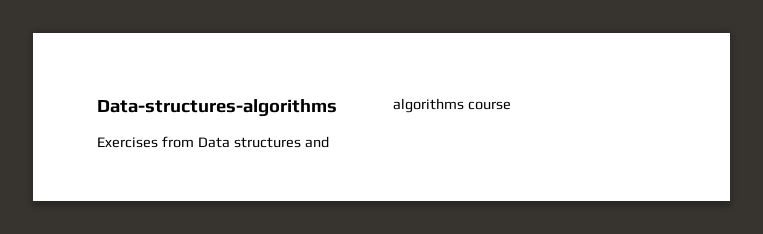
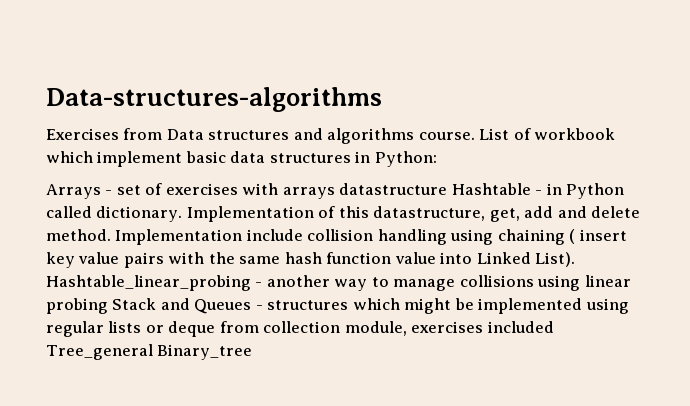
- Exercises from Data structures and algorithms course
+ Exercises from Data structures and algorithms course. List of workbook which implement basic data structures in Python:
+ Arrays - set of exercises with arrays datastructure Hashtable - in Python called dictionary. Implementation of this datastructure, get, add and delete method. Implementation include collision handling using chaining ( insert key value pairs with the same hash function value into Linked List). Hashtable_linear_probing - another way to manage collisions using linear probing Stack and Queues - structures which might be implemented using regular lists or deque from collection module, exercises included Tree_general Binary_tree

